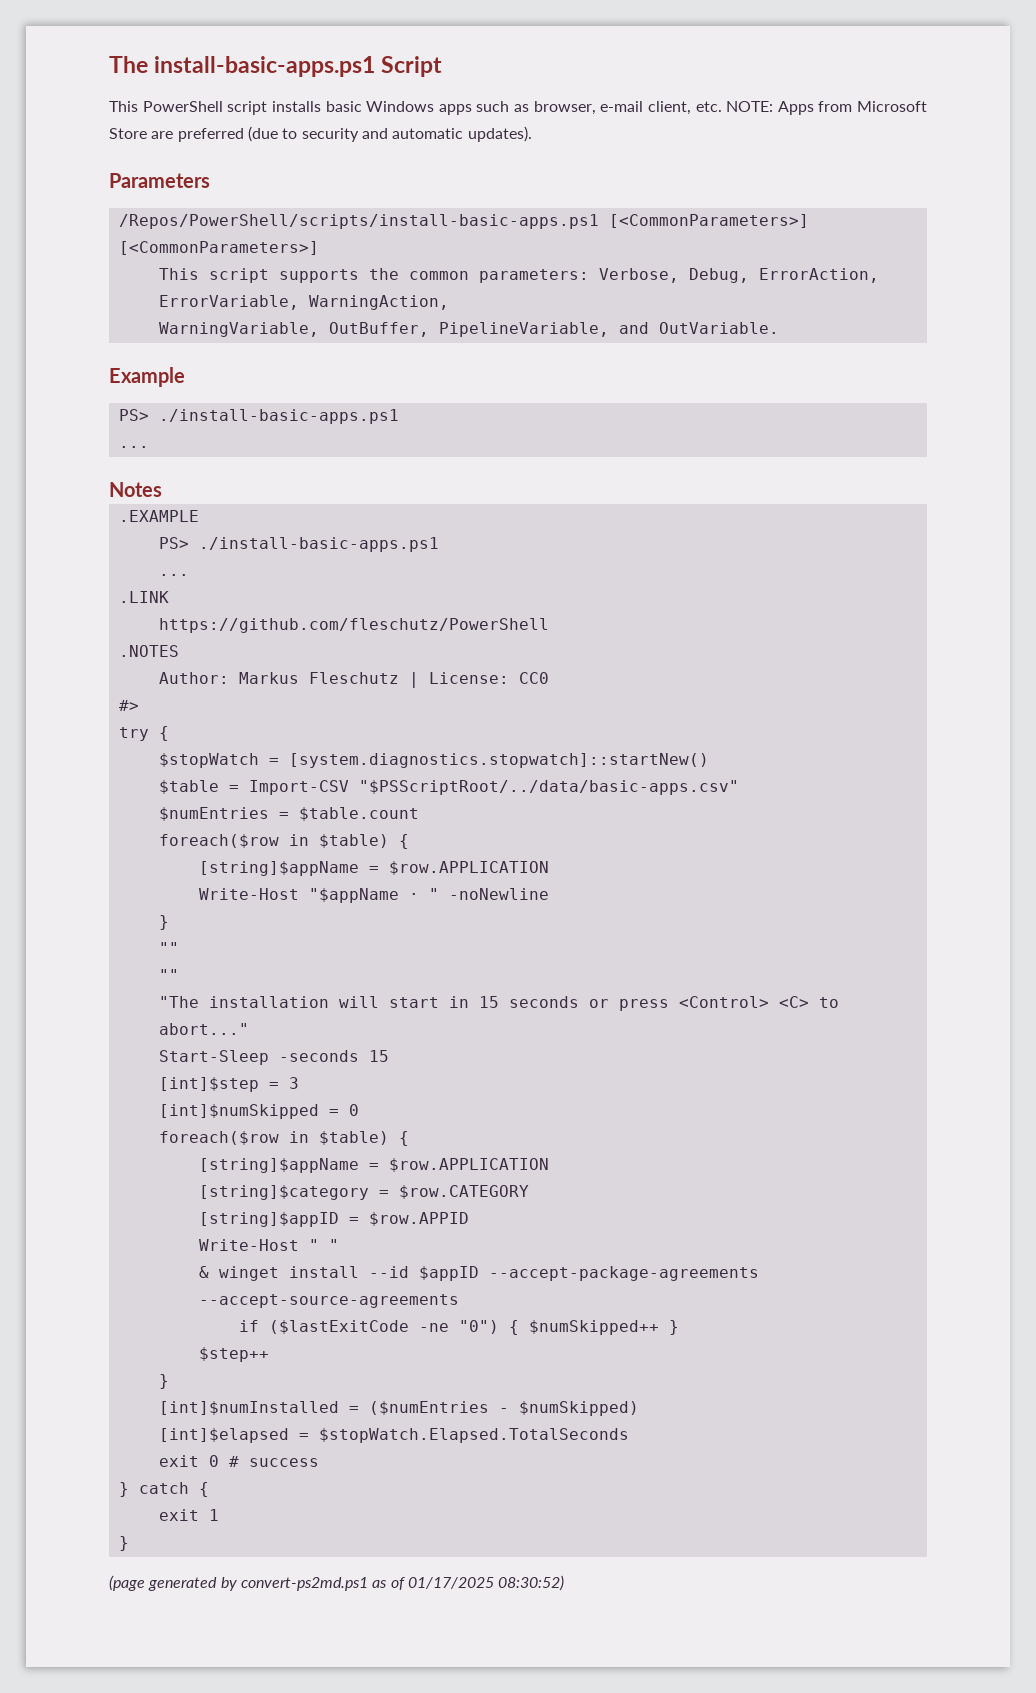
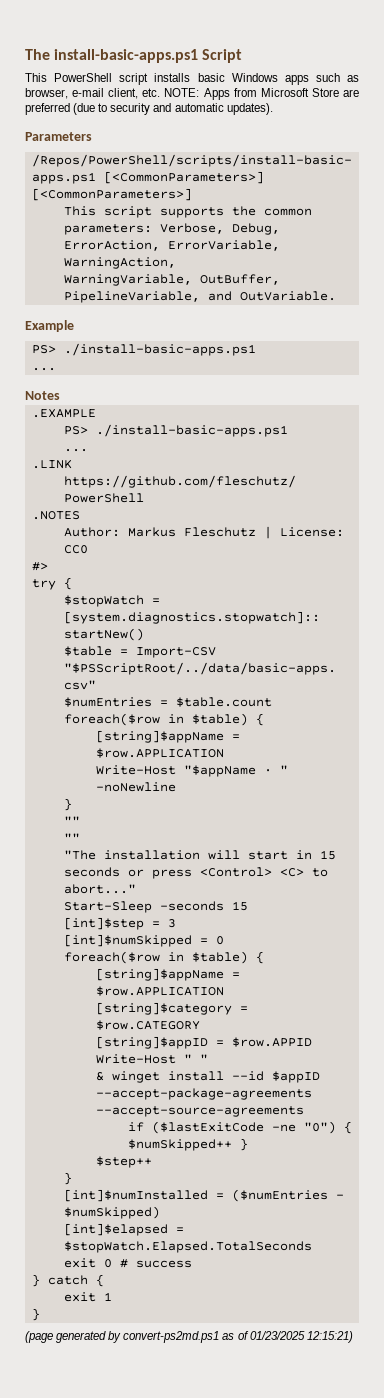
- (page generated by convert-ps2md.ps1 as of 01/17/2025 08:30:52)
+ (page generated by convert-ps2md.ps1 as of 01/23/2025 12:15:21)

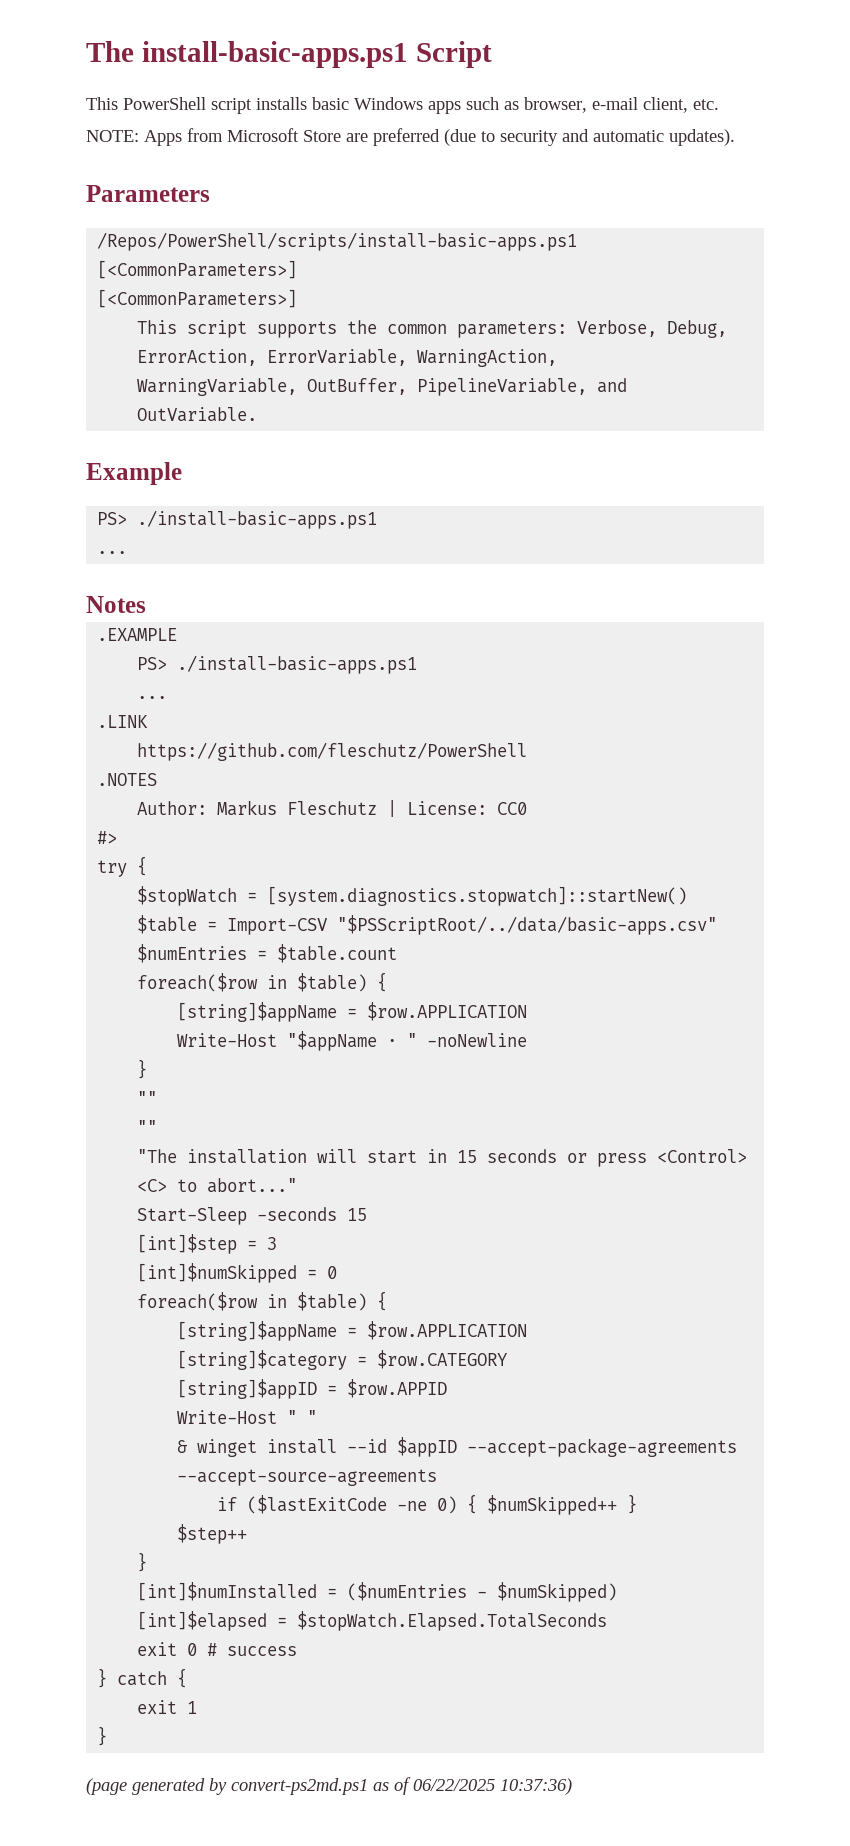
- if ($lastExitCode -ne "0") { $numSkipped++ }
+ if ($lastExitCode -ne 0) { $numSkipped++ }
- (page generated by convert-ps2md.ps1 as of 01/23/2025 12:15:21)
+ (page generated by convert-ps2md.ps1 as of 06/22/2025 10:37:36)

